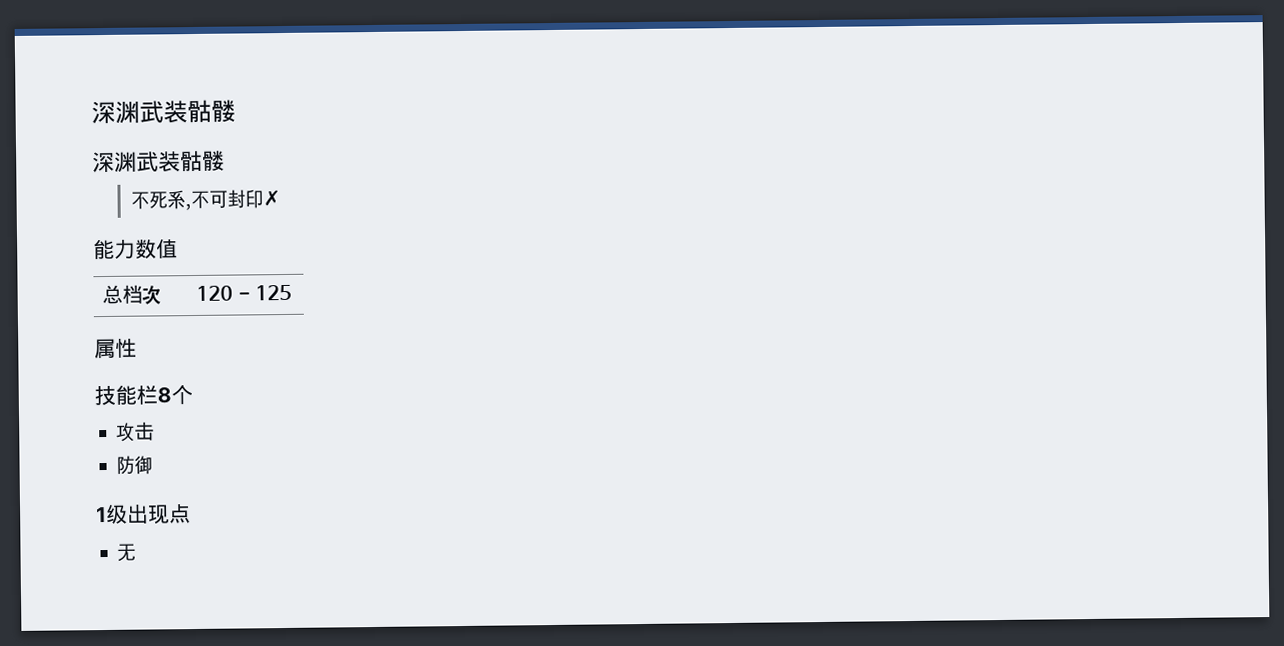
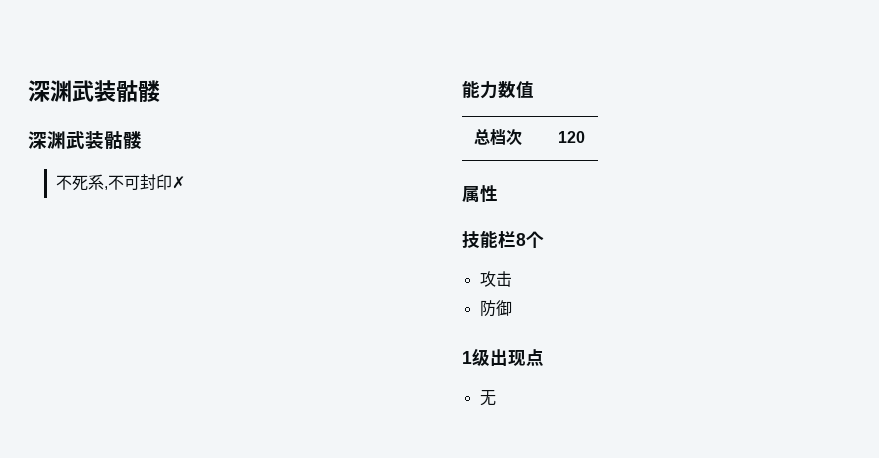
- 总档次 | 120 - 125
+ 总档次 | 120

